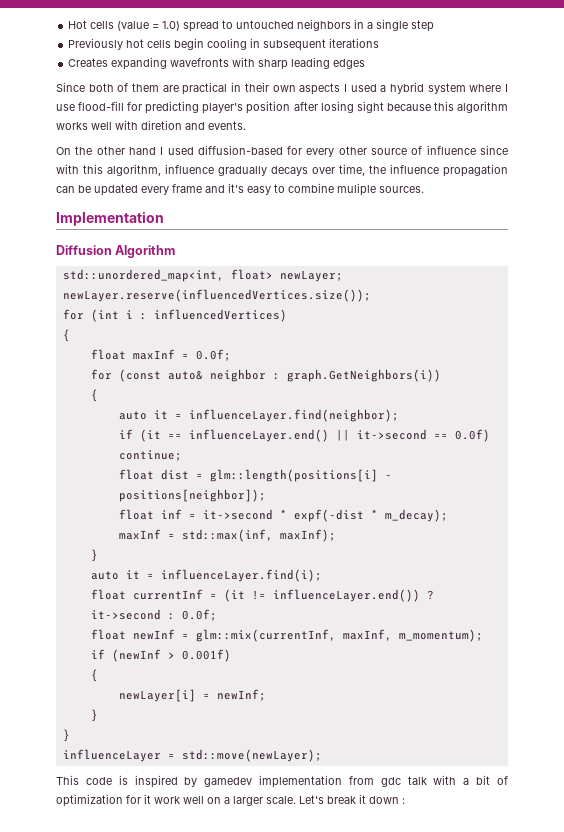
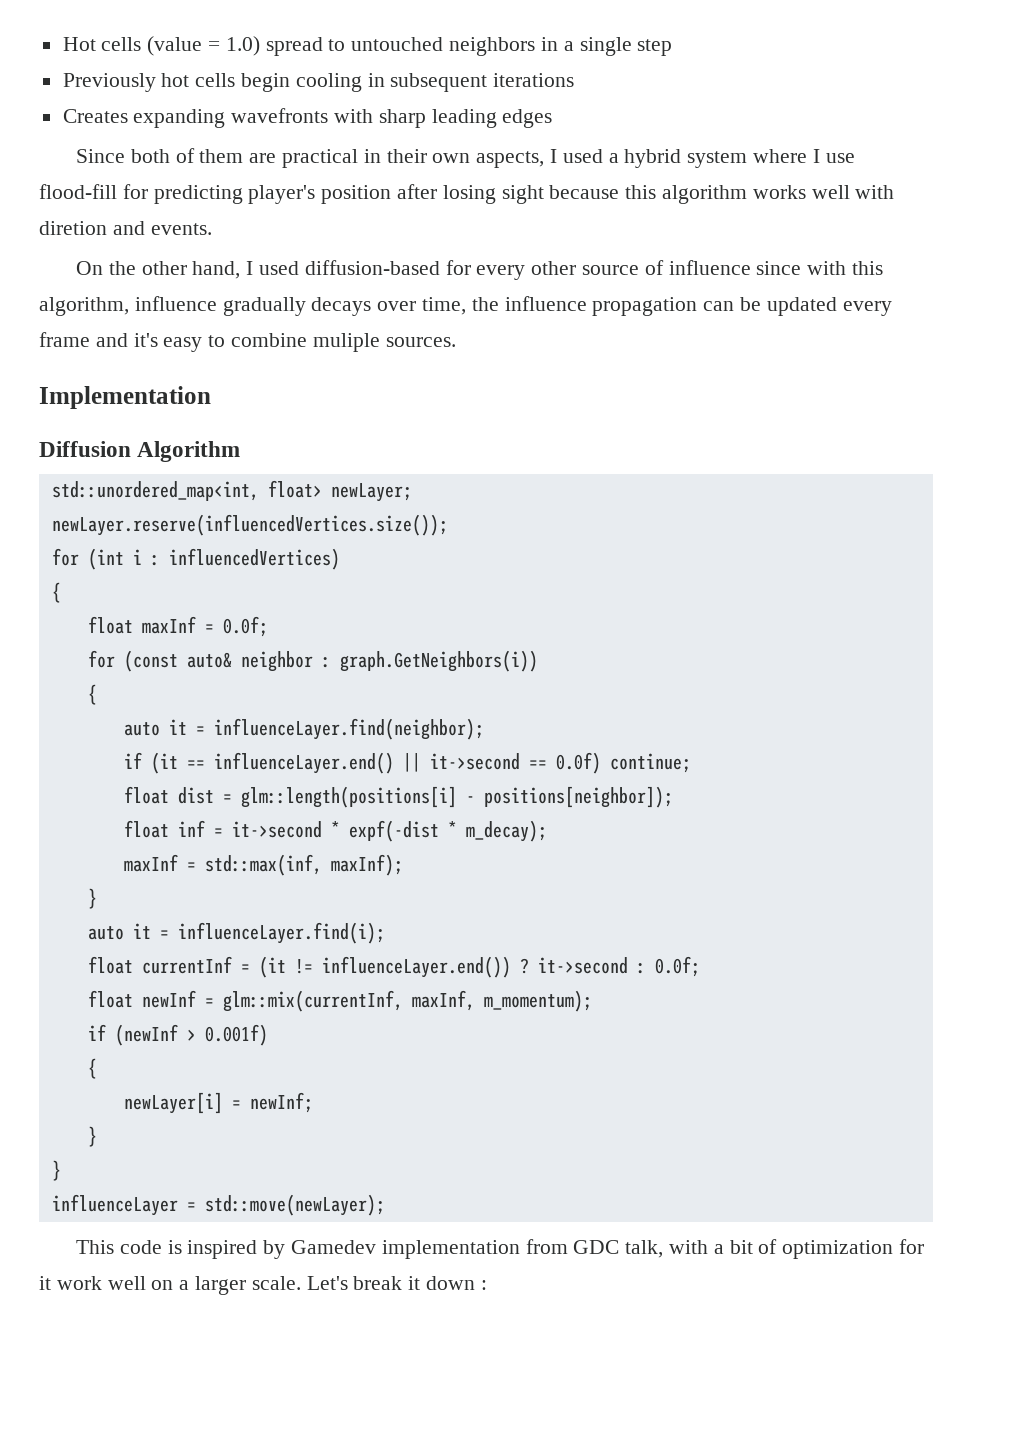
- Since both of them are practical in their own aspects I used a hybrid system where I use flood-fill for predicting player's position after losing sight because this algorithm works well with diretion and events.
+ Since both of them are practical in their own aspects, I used a hybrid system where I use flood-fill for predicting player's position after losing sight because this algorithm works well with diretion and events.
- On the other hand I used diffusion-based for every other source of influence since with this algorithm, influence gradually decays over time, the influence propagation can be updated every frame and it's easy to combine muliple sources.
+ On the other hand, I used diffusion-based for every other source of influence since with this algorithm, influence gradually decays over time, the influence propagation can be updated every frame and it's easy to combine muliple sources.
- This code is inspired by gamedev implementation from gdc talk with a bit of optimization for it work well on a larger scale.
+ This code is inspired by Gamedev implementation from GDC talk, with a bit of optimization for it work well on a larger scale.

